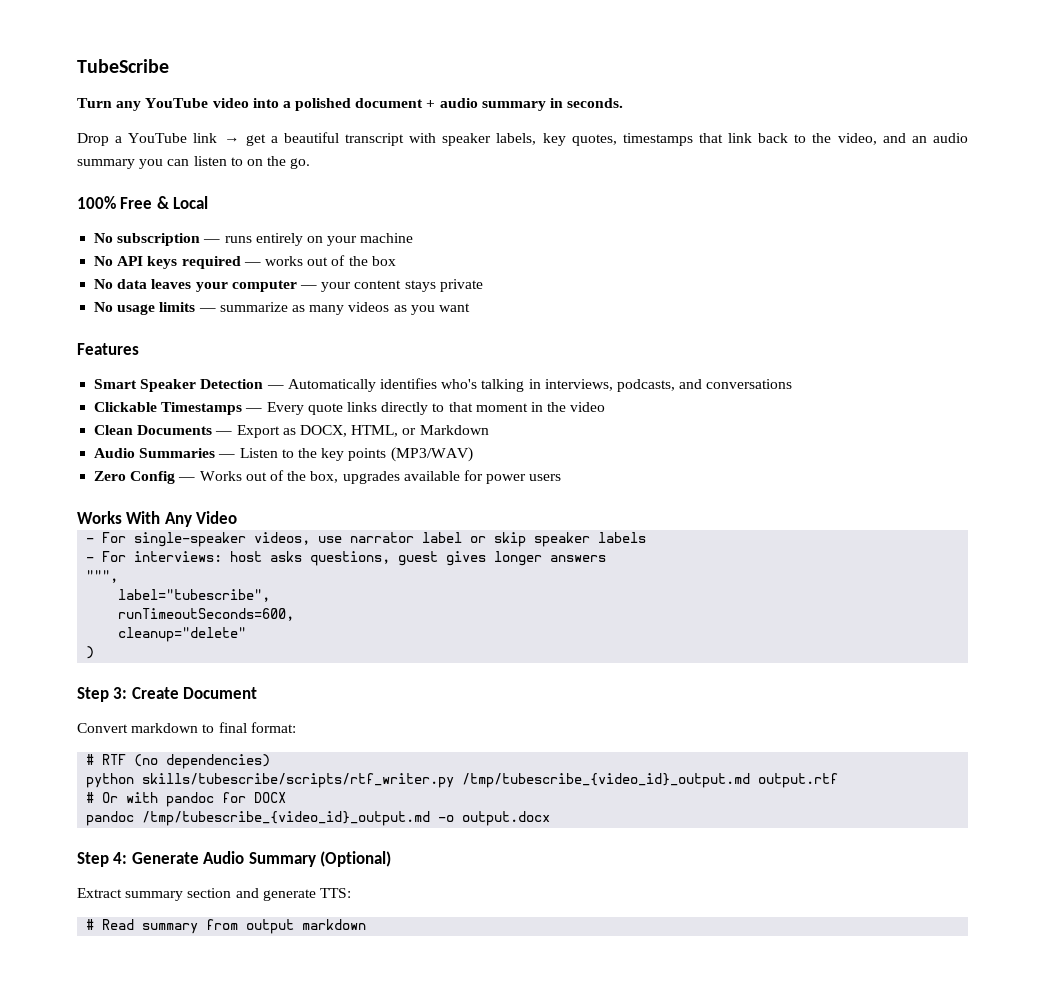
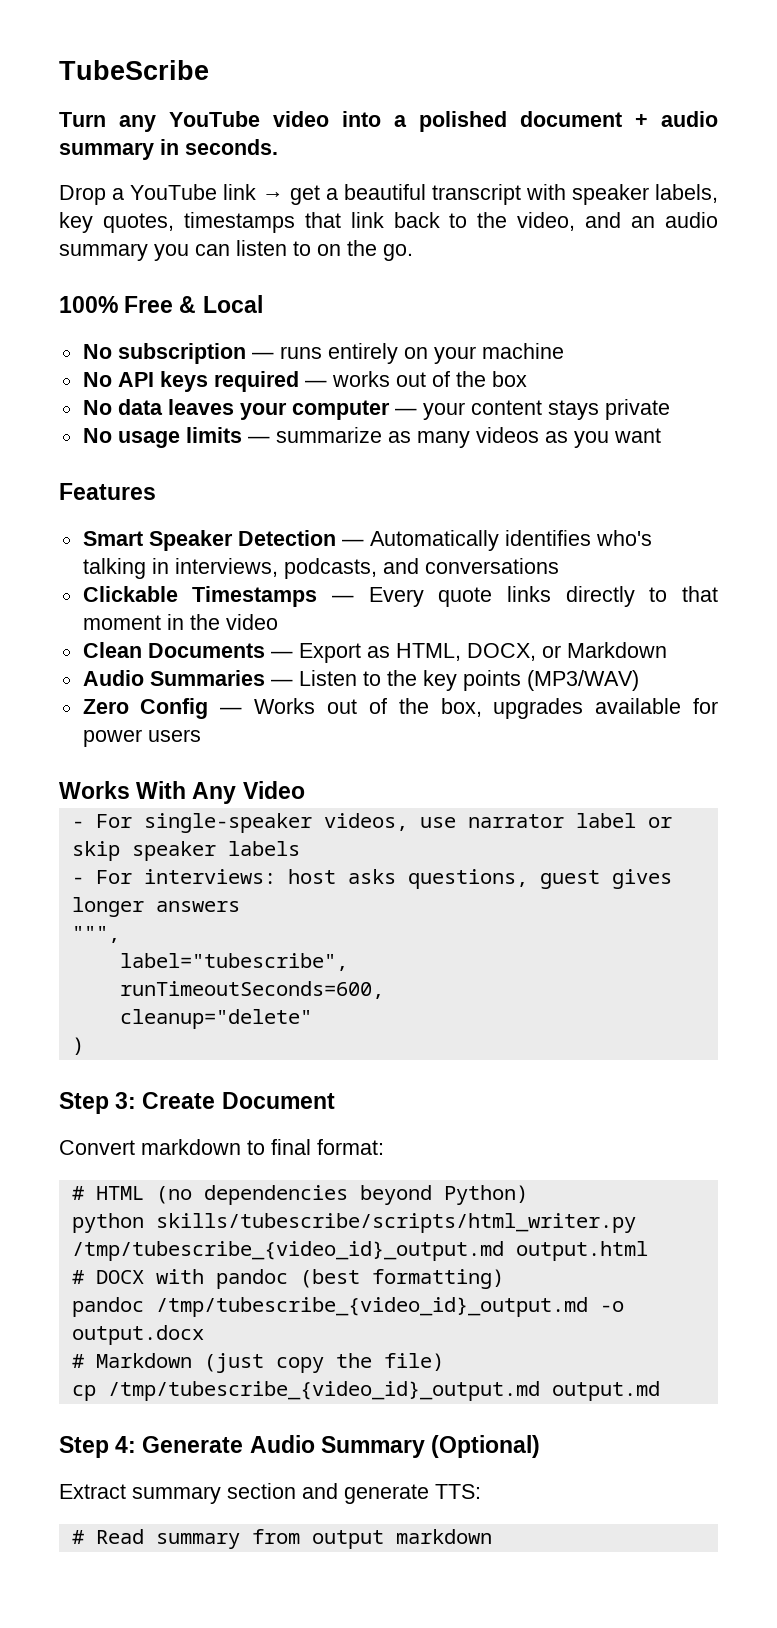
- Clean Documents — Export as DOCX, HTML, or Markdown
+ Clean Documents — Export as HTML, DOCX, or Markdown
- # RTF (no dependencies)
- python skills/tubescribe/scripts/rtf_writer.py /tmp/tubescribe_{video_id}_output.md output.rtf
- # Or with pandoc for DOCX
+ # HTML (no dependencies beyond Python)
+ python skills/tubescribe/scripts/html_writer.py /tmp/tubescribe_{video_id}_output.md output.html
+ # DOCX with pandoc (best formatting)
+ # Markdown (just copy the file)
+ cp /tmp/tubescribe_{video_id}_output.md output.md

